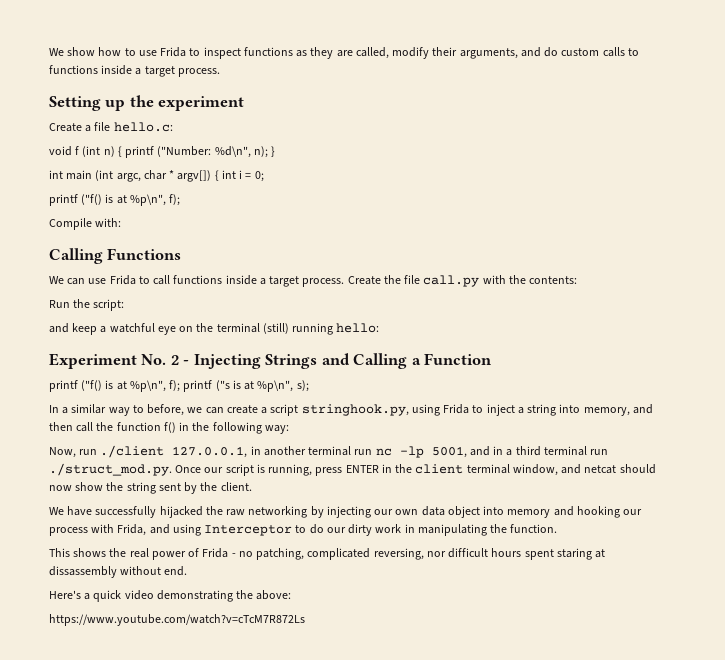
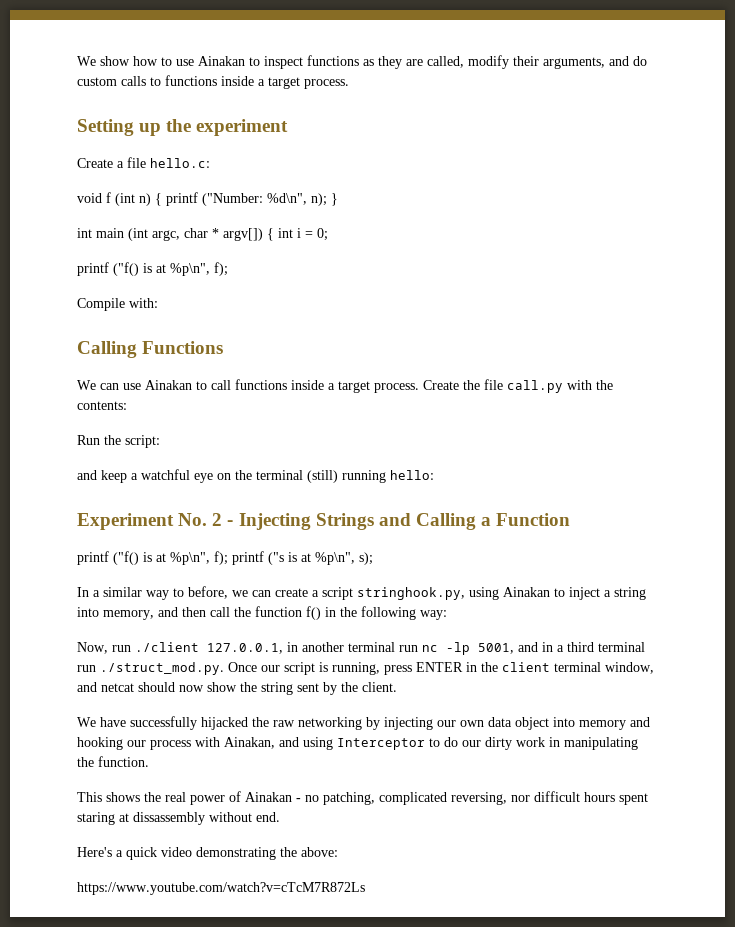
- We show how to use Frida to inspect functions as they are called, modify their arguments, and do custom calls to functions inside a target process.
+ We show how to use Ainakan to inspect functions as they are called, modify their arguments, and do custom calls to functions inside a target process.
- We can use Frida to call functions inside a target process.
+ We can use Ainakan to call functions inside a target process.
- In a similar way to before, we can create a script stringhook.py, using Frida to inject a string into memory, and then call the function f() in the following way:
+ In a similar way to before, we can create a script stringhook.py, using Ainakan to inject a string into memory, and then call the function f() in the following way:
- We have successfully hijacked the raw networking by injecting our own data object into memory and hooking our process with Frida, and using Interceptor to do our dirty work in manipulating the function.
+ We have successfully hijacked the raw networking by injecting our own data object into memory and hooking our process with Ainakan, and using Interceptor to do our dirty work in manipulating the function.
- This shows the real power of Frida - no patching, complicated reversing, nor difficult hours spent staring at dissassembly without end.
+ This shows the real power of Ainakan - no patching, complicated reversing, nor difficult hours spent staring at dissassembly without end.

